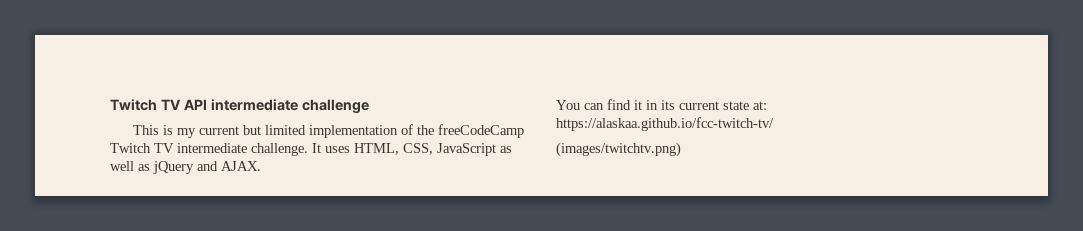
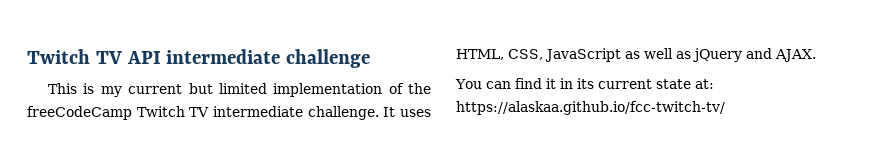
- (images/twitchtv.png)

